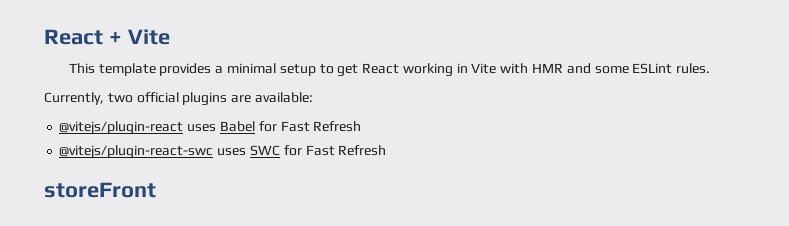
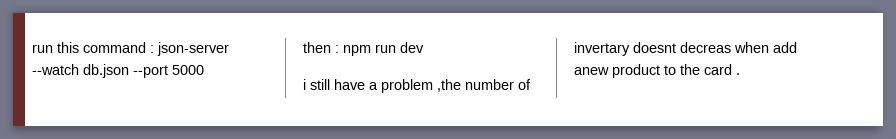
- React + Vite
- This template provides a minimal setup to get React working in Vite with HMR and some ESLint rules.
- Currently, two official plugins are available:
- @vitejs/plugin-react uses Babel for Fast Refresh
- @vitejs/plugin-react-swc uses SWC for Fast Refresh
- storeFront
+ run this command : json-server --watch db.json --port 5000
+ then : npm run dev
+ i still have a problem ,the number of invertary doesnt decreas when add anew product to the card .

